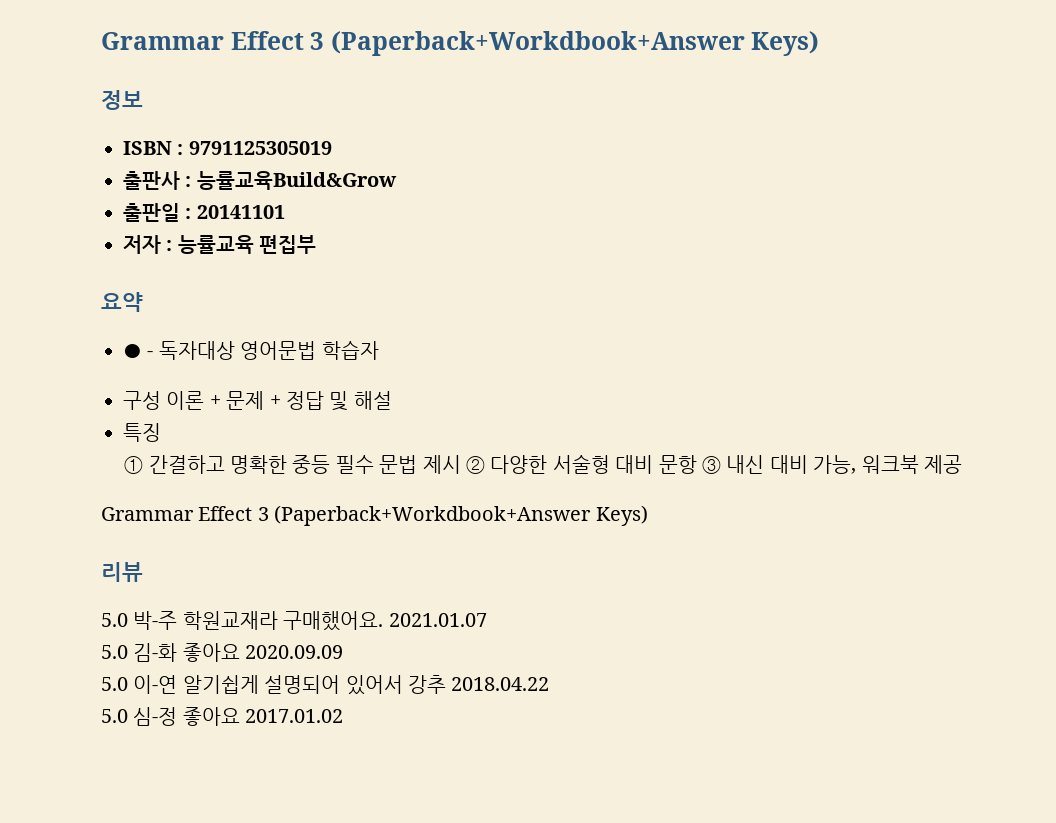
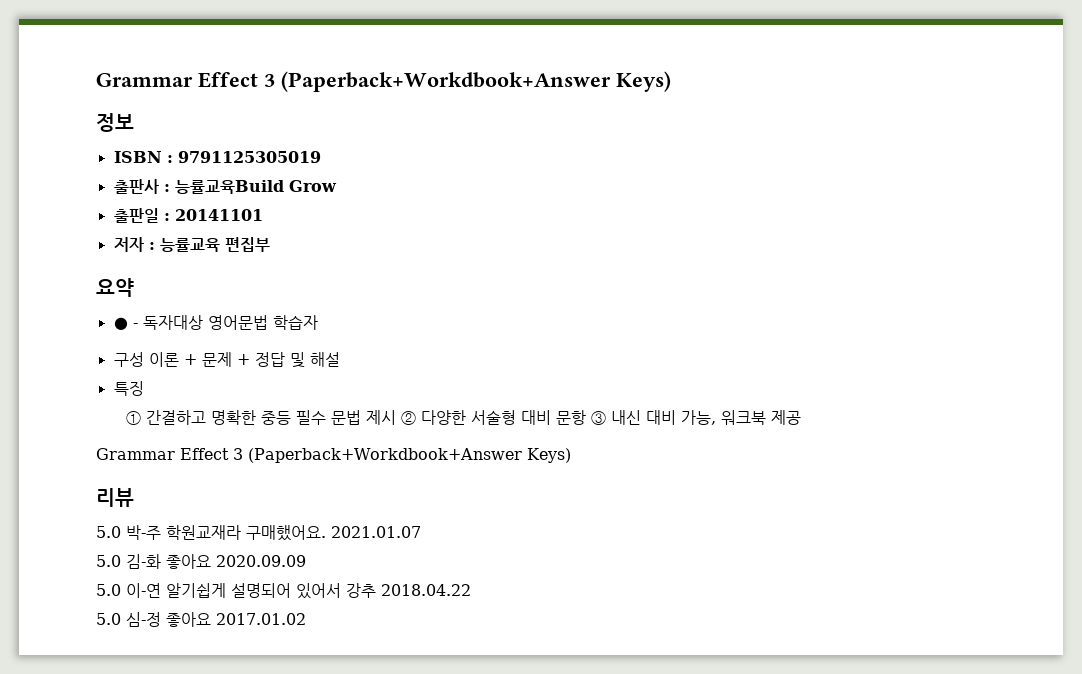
- 출판사 : 능률교육Build&Grow
+ 출판사 : 능률교육Build Grow

